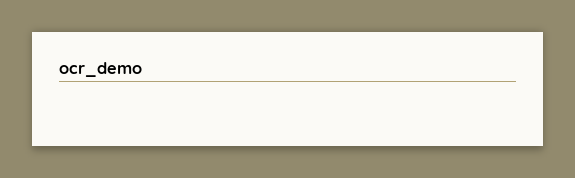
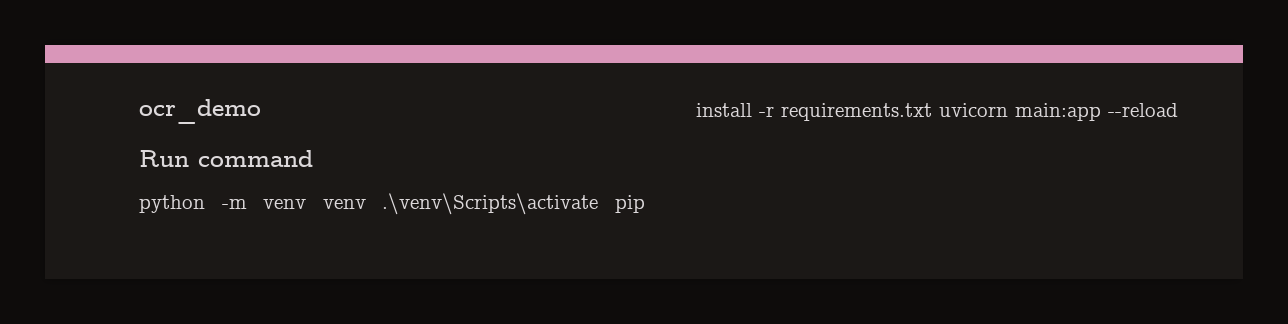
+ Run command
+ python -m venv venv .\venv\Scripts\activate pip install -r requirements.txt uvicorn main:app --reload

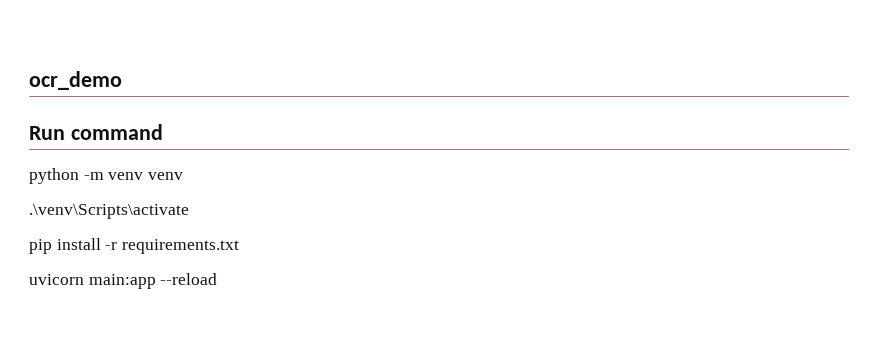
- python -m venv venv .\venv\Scripts\activate pip install -r requirements.txt uvicorn main:app --reload
+ python -m venv venv
+ .\venv\Scripts\activate
+ pip install -r requirements.txt
+ uvicorn main:app --reload

